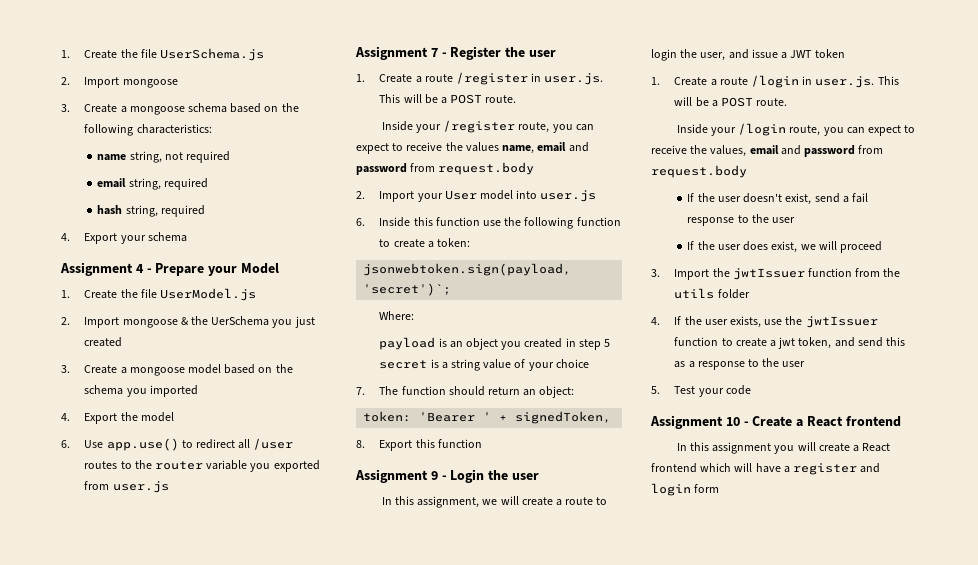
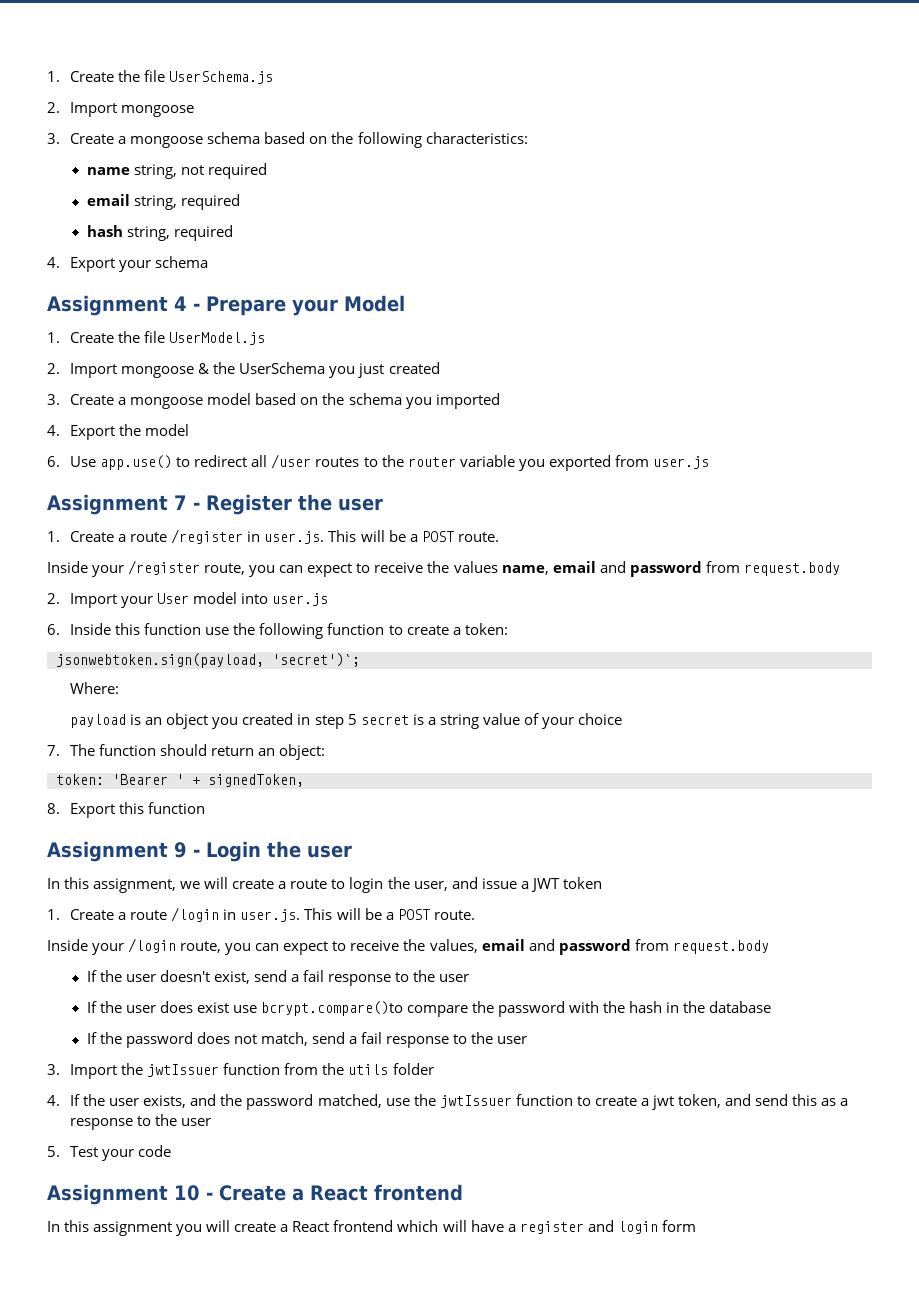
- 2. Import mongoose & the UerSchema you just created
+ 2. Import mongoose & the UserSchema you just created
- If the user does exist, we will proceed
+ If the user does exist use bcrypt.compare()to compare the password with the hash in the database
+ If the password does not match, send a fail response to the user
- 4. If the user exists, use the jwtIssuer function to create a jwt token, and send this as a response to the user
+ 4. If the user exists, and the password matched, use the jwtIssuer function to create a jwt token, and send this as a response to the user

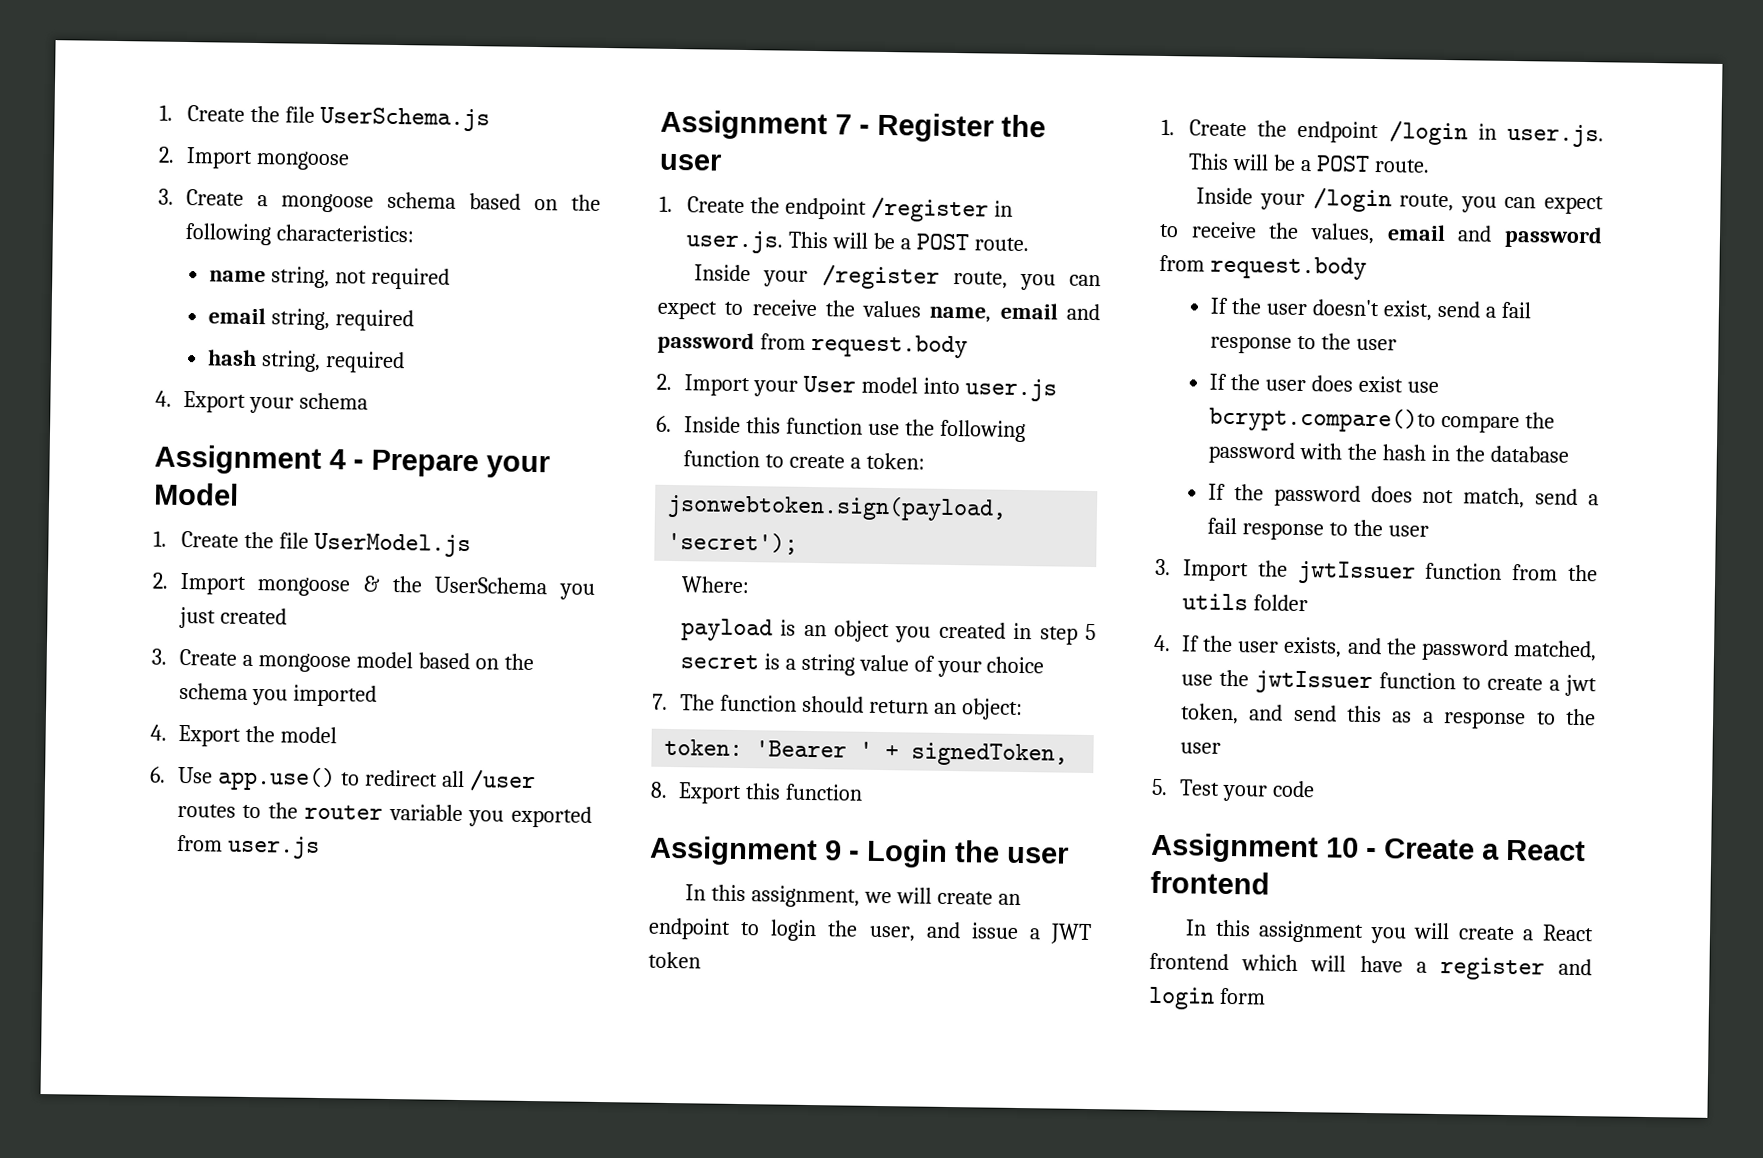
- 1. Create a route /register in user.js. This will be a POST route.
+ 1. Create the endpoint /register in user.js. This will be a POST route.
- jsonwebtoken.sign(payload, 'secret')`;
+ jsonwebtoken.sign(payload, 'secret');
- In this assignment, we will create a route to login the user, and issue a JWT token
+ In this assignment, we will create an endpoint to login the user, and issue a JWT token
- 1. Create a route /login in user.js. This will be a POST route.
+ 1. Create the endpoint /login in user.js. This will be a POST route.

